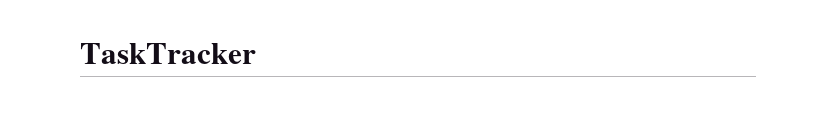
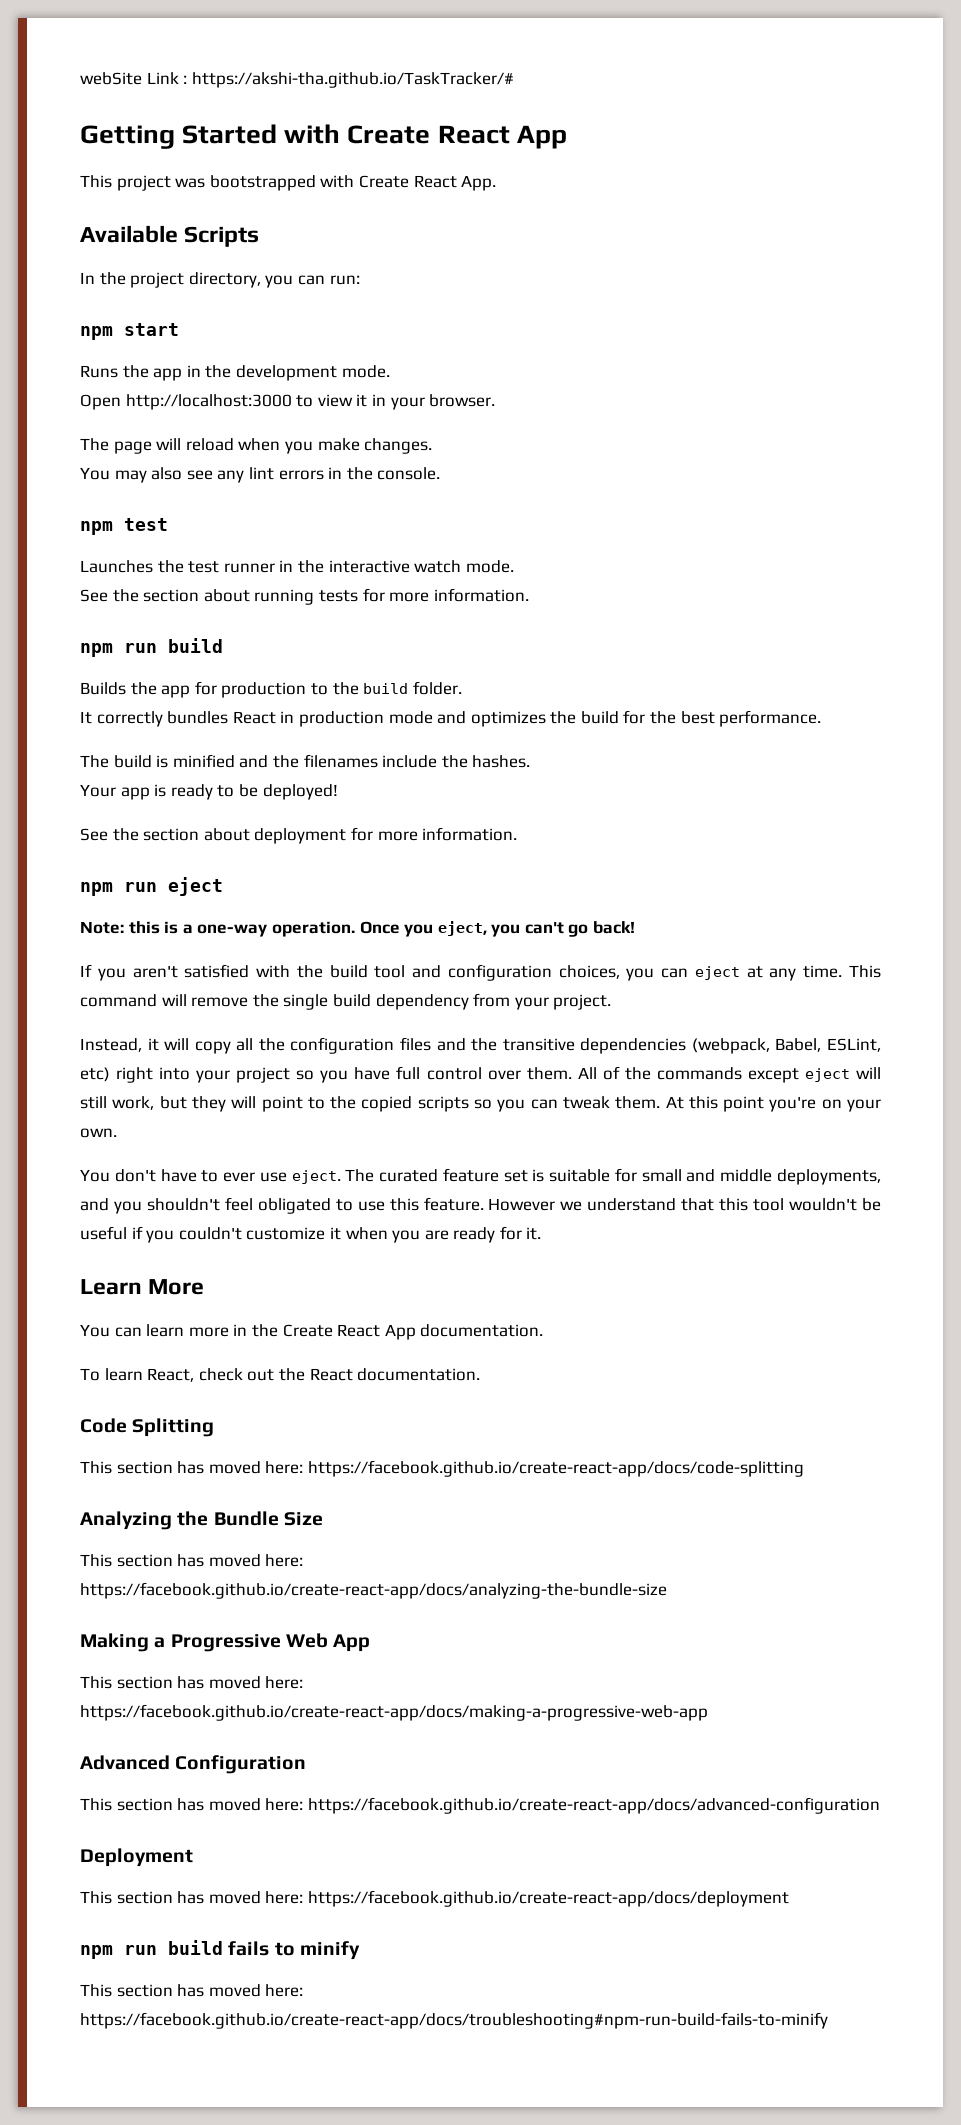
- TaskTracker
+ webSite Link : https://akshi-tha.github.io/TaskTracker/#
+ Getting Started with Create React App
+ This project was bootstrapped with Create React App.
+ Available Scripts
+ In the project directory, you can run:
+ npm start
+ Runs the app in the development mode.
+ Open http://localhost:3000 to view it in your browser.
+ The page will reload when you make changes.
+ You may also see any lint errors in the console.
+ npm test
+ Launches the test runner in the interactive watch mode.
+ See the section about running tests for more information.
+ npm run build
+ Builds the app for production to the build folder.
+ It correctly bundles React in production mode and optimizes the build for the best performance.
+ The build is minified and the filenames include the hashes.
+ Your app is ready to be deployed!
+ See the section about deployment for more information.
+ npm run eject
+ Note: this is a one-way operation. Once you eject, you can't go back!
+ If you aren't satisfied with the build tool and configuration choices, you can eject at any time. This command will remove the single build dependency from your project.
+ Instead, it will copy all the configuration files and the transitive dependencies (webpack, Babel, ESLint, etc) right into your project so you have full control over them. All of the commands except eject will still work, but they will point to the copied scripts so you can tweak them. At this point you're on your own.
+ You don't have to ever use eject. The curated feature set is suitable for small and middle deployments, and you shouldn't feel obligated to use this feature. However we understand that this tool wouldn't be useful if you couldn't customize it when you are ready for it.
+ Learn More
+ You can learn more in the Create React App documentation.
+ To learn React, check out the React documentation.
+ Code Splitting
+ This section has moved here: https://facebook.github.io/create-react-app/docs/code-splitting
+ Analyzing the Bundle Size
+ This section has moved here: https://facebook.github.io/create-react-app/docs/analyzing-the-bundle-size
+ Making a Progressive Web App
+ This section has moved here: https://facebook.github.io/create-react-app/docs/making-a-progressive-web-app
+ Advanced Configuration
+ This section has moved here: https://facebook.github.io/create-react-app/docs/advanced-configuration
+ Deployment
+ This section has moved here: https://facebook.github.io/create-react-app/docs/deployment
+ npm run build fails to minify
+ This section has moved here: https://facebook.github.io/create-react-app/docs/troubleshooting#npm-run-build-fails-to-minify

